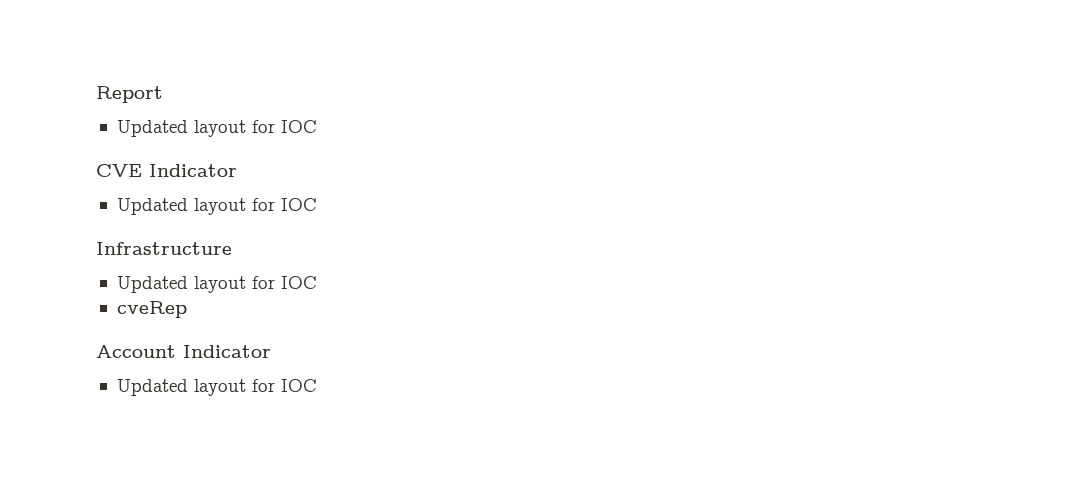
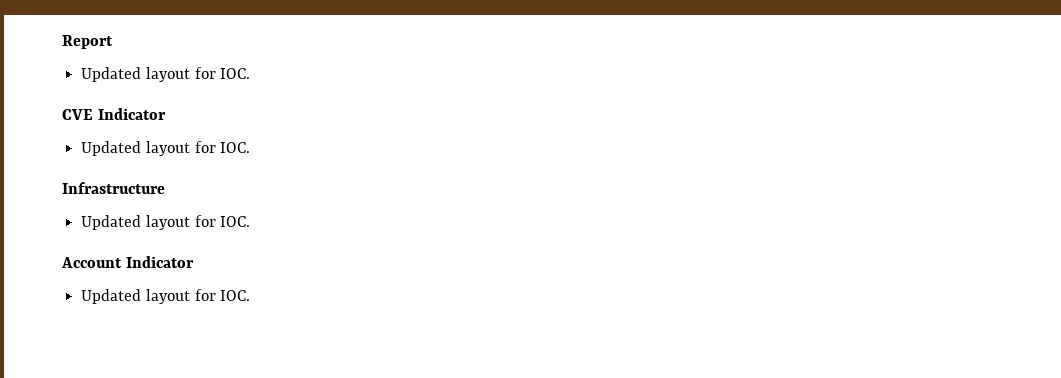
  Report
- Updated layout for IOC
+ Updated layout for IOC.
  CVE Indicator
- Updated layout for IOC
+ Updated layout for IOC.
  Infrastructure
- Updated layout for IOC
- cveRep
+ Updated layout for IOC.
  Account Indicator
- Updated layout for IOC
+ Updated layout for IOC.

